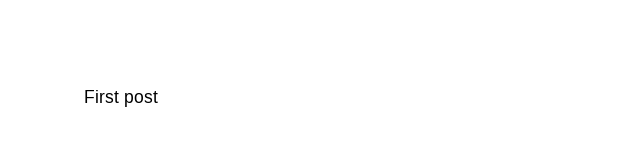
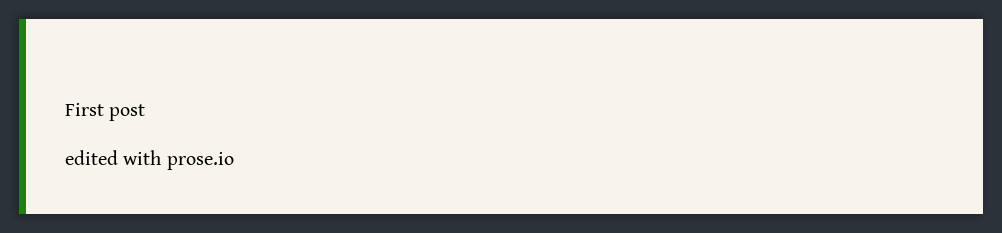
+ edited with prose.io

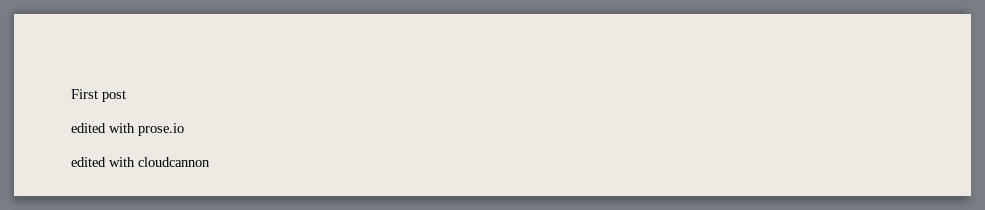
+ edited with cloudcannon

